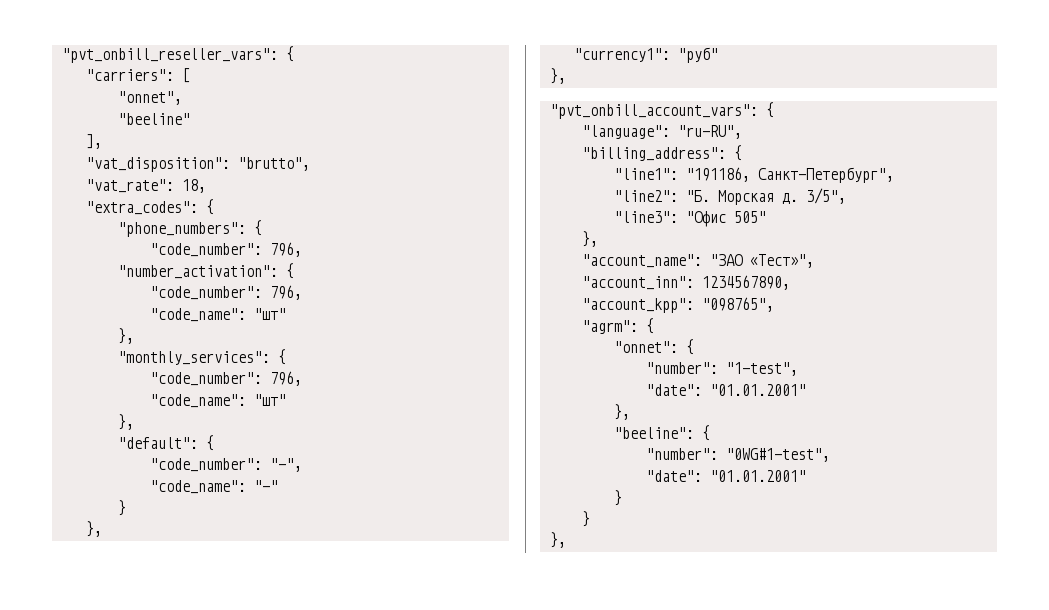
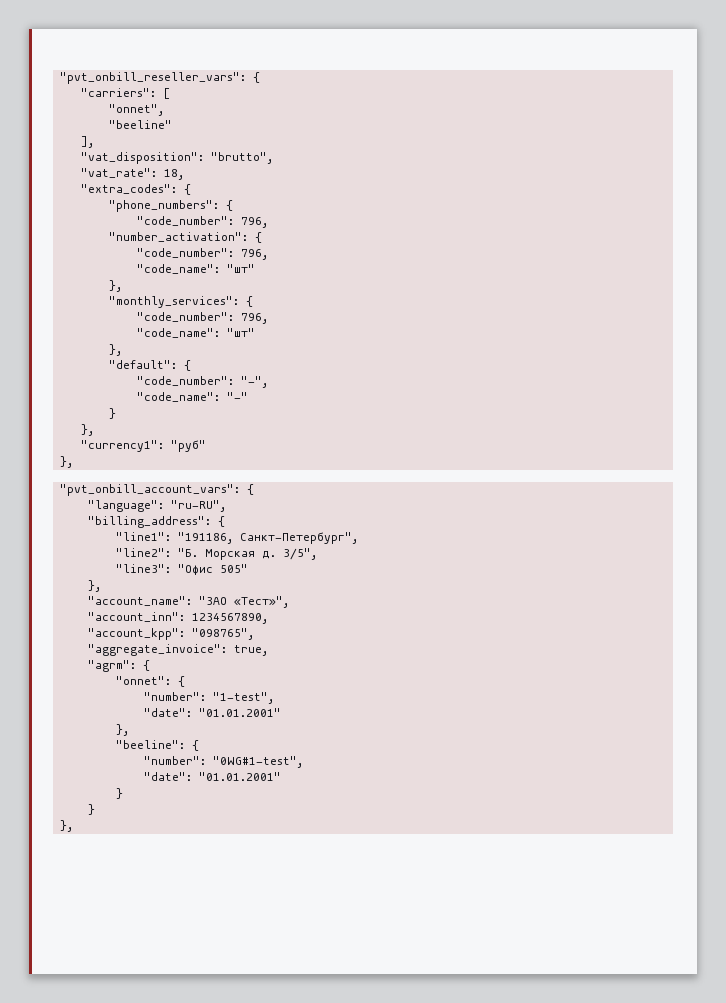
+ "aggregate_invoice": true,

